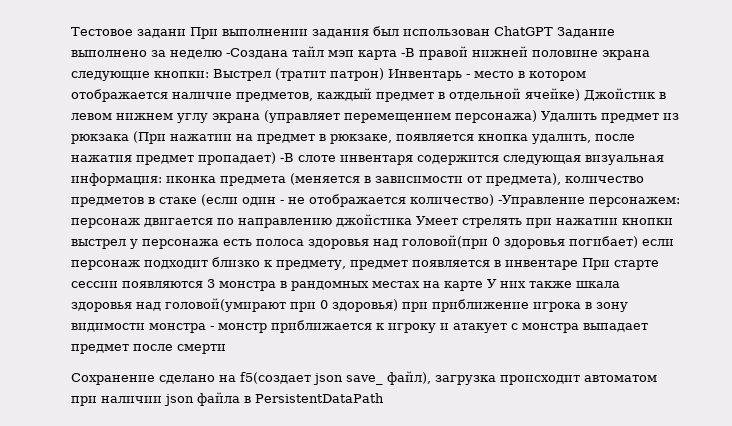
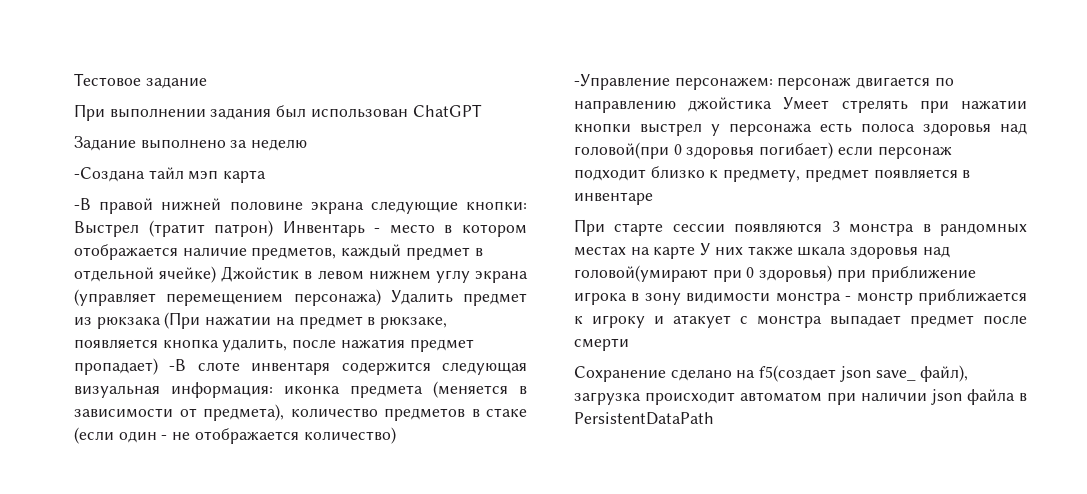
- Тестовое задани При выполнении задания был использован ChatGPT Задание выполнено за неделю -Создана тайл мэп карта -В правой нижней половине экрана следующие кнопки:
+ Тестовое задание
+ При выполнении задания был использован ChatGPT
+ Задание выполнено за неделю
+ -Создана тайл мэп карта
+ -В правой нижней половине экрана следующие кнопки:
- иконка предмета (меняется в зависимости от предмета), количество предметов в стаке (если один - не отображается количество) -Управление персонажем:
+ иконка предмета (меняется в зависимости от предмета), количество предметов в стаке (если один - не отображается количество)
+ -Управление персонажем:
- персонаж двигается по направлению джойстика Умеет стрелять при нажатии кнопки выстрел у персонажа есть полоса здоровья над головой(при 0 здоровья погибает) если персонаж подходит близко к предмету, предмет появляется в инвентаре При старте сессии появляются 3 монстра в рандомных местах на карте У них также шкала здоровья над головой(умирают при 0 здоровья) при приближение игрока в зону видимости монстра - монстр приближается к игроку и атакует с монстра выпадает предмет после смерти
+ персонаж двигается по направлению джойстика Умеет стрелять при нажатии кнопки выстрел у персонажа есть полоса здоровья над головой(при 0 здоровья погибает) если персонаж подходит близко к предмету, предмет появляется в инвентаре
+ При старте сессии появляются 3 монстра в рандомных местах на карте У них также шкала здоровья над головой(умирают при 0 здоровья) при приближение игрока в зону видимости монстра - монстр приближается к игроку и атакует с монстра выпадает предмет после смерти

